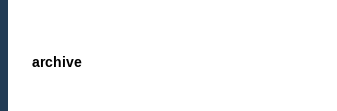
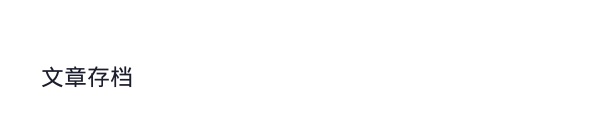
- archive
+ 文章存档

